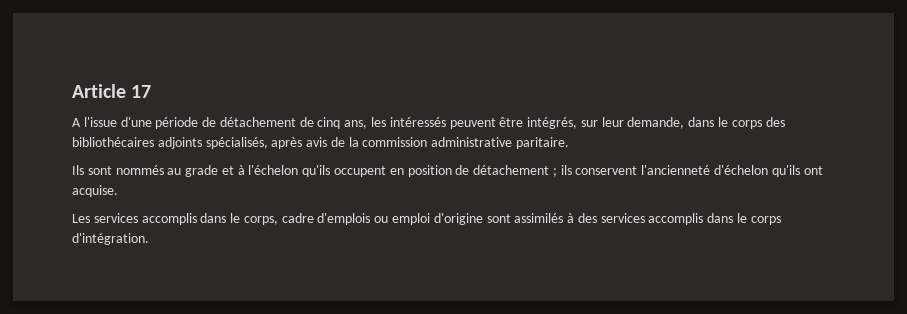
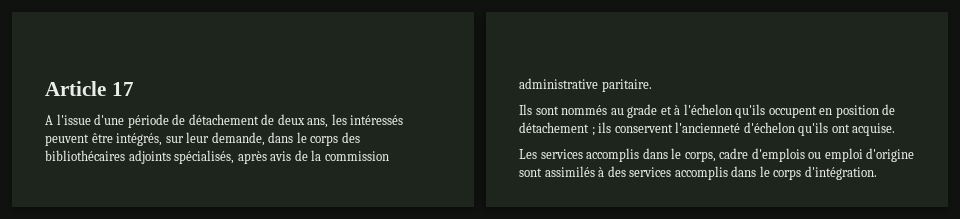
- A l'issue d'une période de détachement de cinq ans, les intéressés peuvent être intégrés, sur leur demande, dans le corps des bibliothécaires adjoints spécialisés, après avis de la commission administrative paritaire.
+ A l'issue d'une période de détachement de deux ans, les intéressés peuvent être intégrés, sur leur demande, dans le corps des bibliothécaires adjoints spécialisés, après avis de la commission administrative paritaire.

